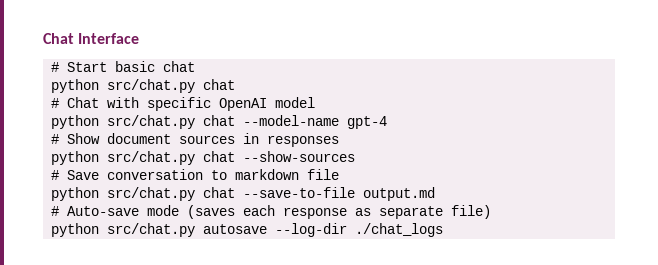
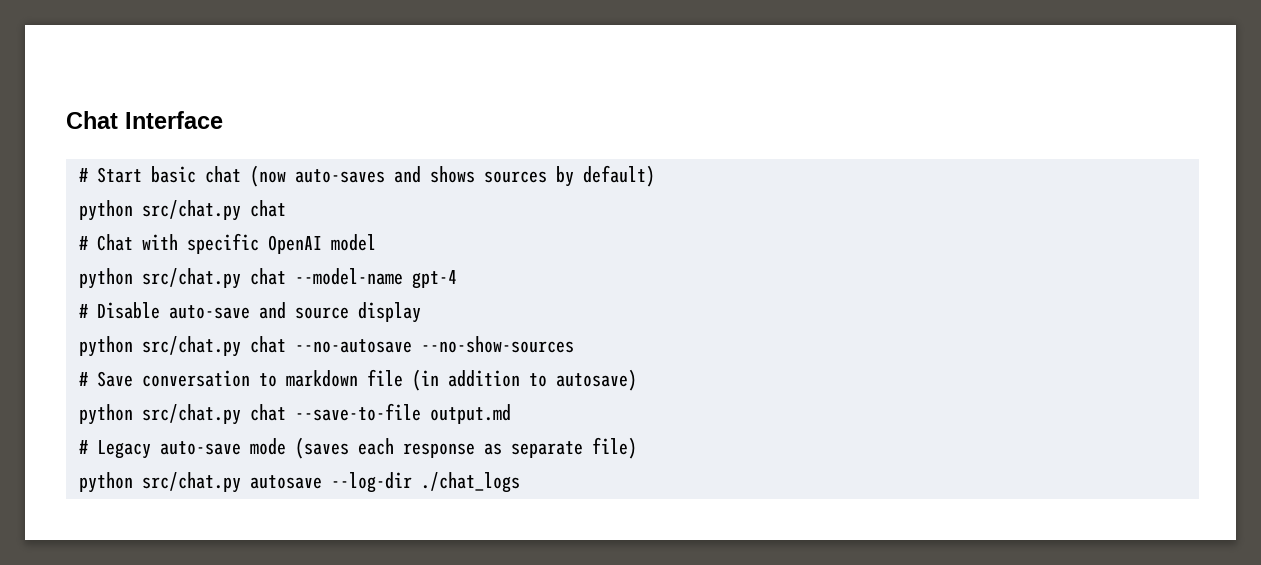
- # Start basic chat
+ # Start basic chat (now auto-saves and shows sources by default)
- # Show document sources in responses
- python src/chat.py chat --show-sources
+ # Disable auto-save and source display
+ python src/chat.py chat --no-autosave --no-show-sources
- # Save conversation to markdown file
+ # Save conversation to markdown file (in addition to autosave)
- # Auto-save mode (saves each response as separate file)
+ # Legacy auto-save mode (saves each response as separate file)

